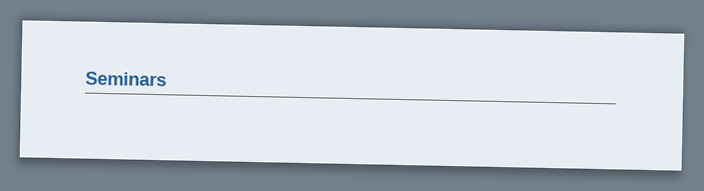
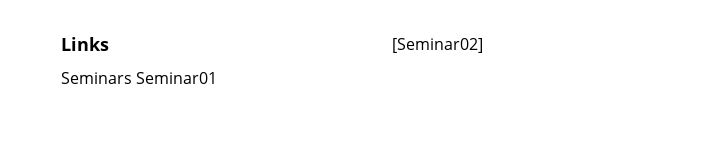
- Seminars
+ Links
+ Seminars Seminar01
+ [Seminar02]

